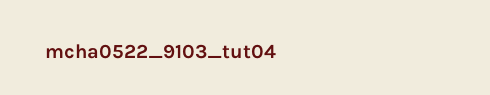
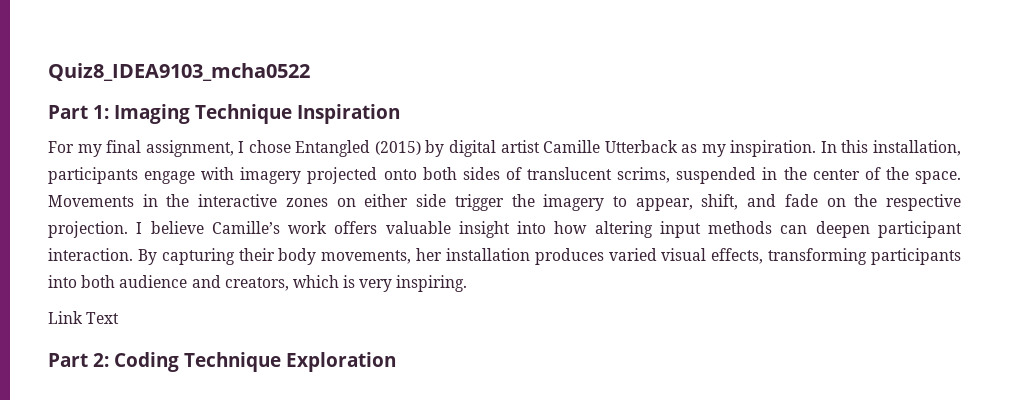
- mcha0522_9103_tut04
+ Quiz8_IDEA9103_mcha0522
+ Part 1: Imaging Technique Inspiration
+ For my final assignment, I chose Entangled (2015) by digital artist Camille Utterback as my inspiration. In this installation, participants engage with imagery projected onto both sides of translucent scrims, suspended in the center of the space. Movements in the interactive zones on either side trigger the imagery to appear, shift, and fade on the respective projection. I believe Camille’s work offers valuable insight into how altering input methods can deepen participant interaction. By capturing their body movements, her installation produces varied visual effects, transforming participants into both audience and creators, which is very inspiring.
+ Link Text
+ Part 2: Coding Technique Exploration

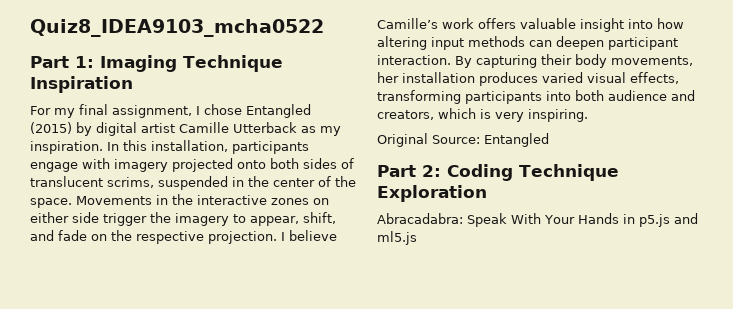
- Link Text
+ Original Source: Entangled
+ Abracadabra: Speak With Your Hands in p5.js and ml5.js

